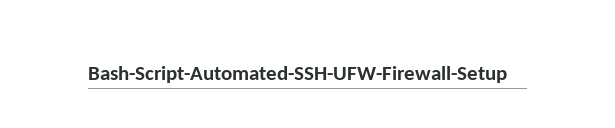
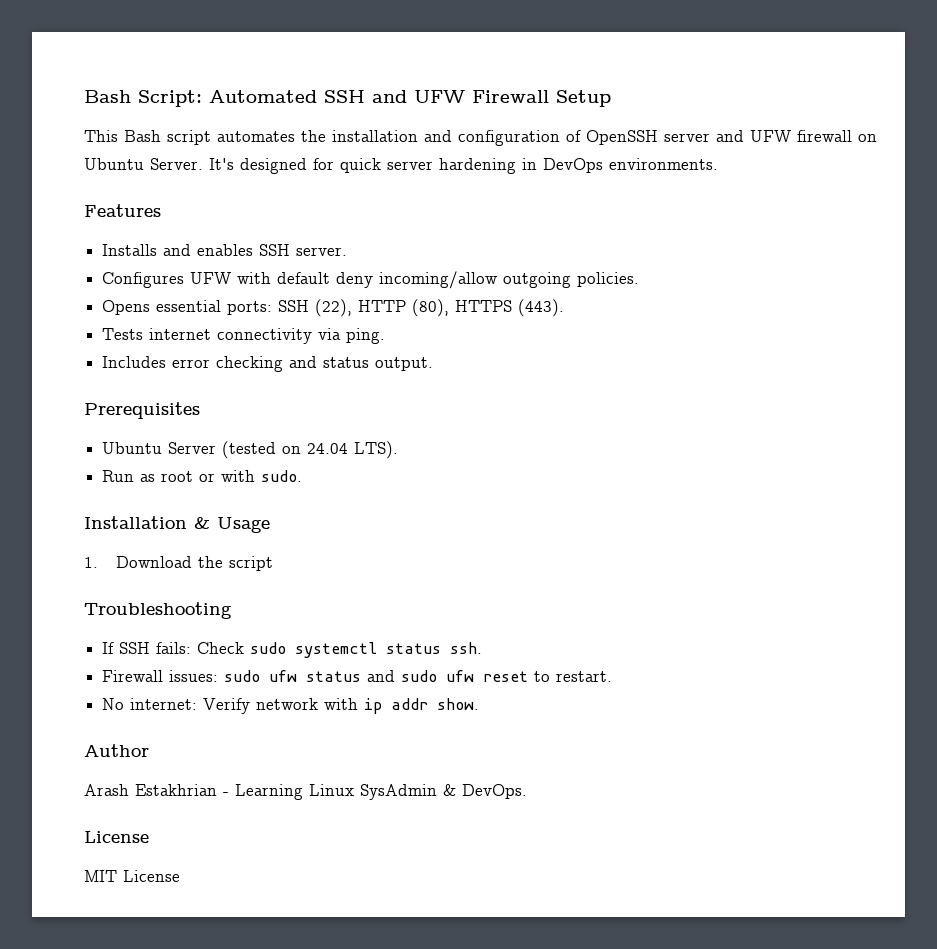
- Bash-Script-Automated-SSH-UFW-Firewall-Setup
+ Bash Script: Automated SSH and UFW Firewall Setup
+ This Bash script automates the installation and configuration of OpenSSH server and UFW firewall on Ubuntu Server. It's designed for quick server hardening in DevOps environments.
+ Features
+ Installs and enables SSH server.
+ Configures UFW with default deny incoming/allow outgoing policies.
+ Opens essential ports: SSH (22), HTTP (80), HTTPS (443).
+ Tests internet connectivity via ping.
+ Includes error checking and status output.
+ Prerequisites
+ Ubuntu Server (tested on 24.04 LTS).
+ Run as root or with sudo.
+ Installation & Usage
+ 1. Download the script
+ Troubleshooting
+ If SSH fails: Check sudo systemctl status ssh.
+ Firewall issues: sudo ufw status and sudo ufw reset to restart.
+ No internet: Verify network with ip addr show.
+ Author
+ Arash Estakhrian - Learning Linux SysAdmin & DevOps.
+ License
+ MIT License

